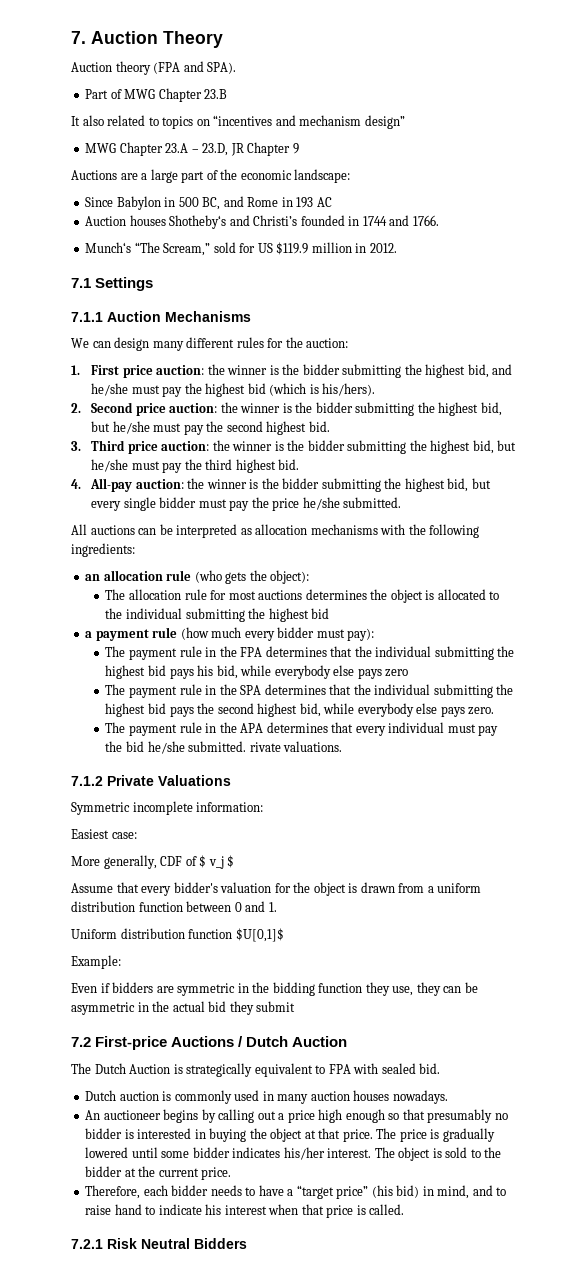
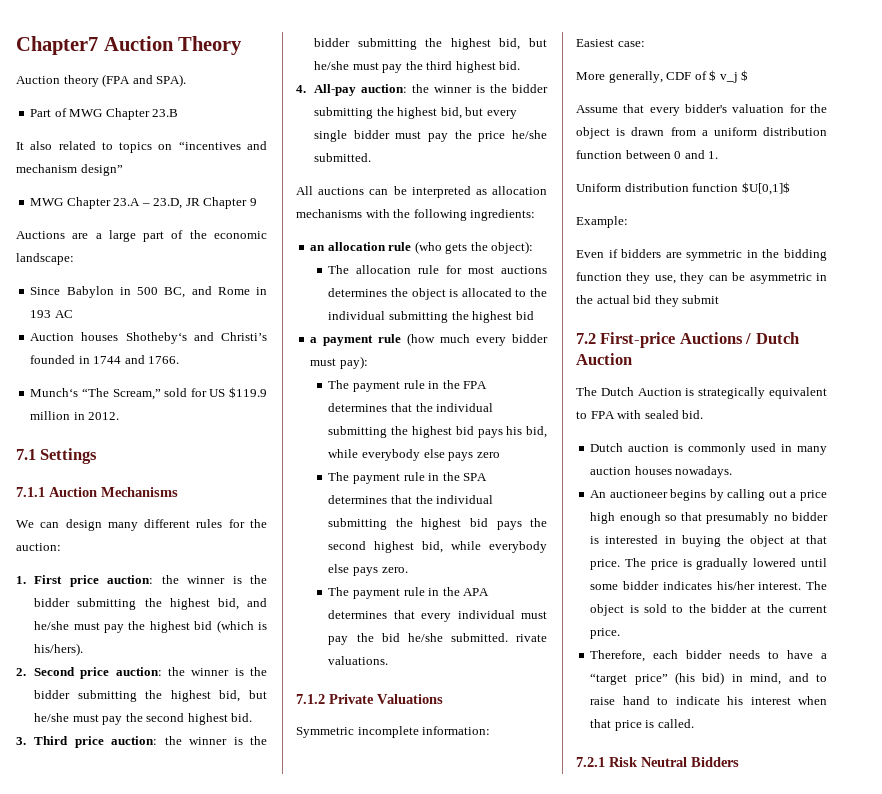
- 7. Auction Theory
+ Chapter7 Auction Theory

